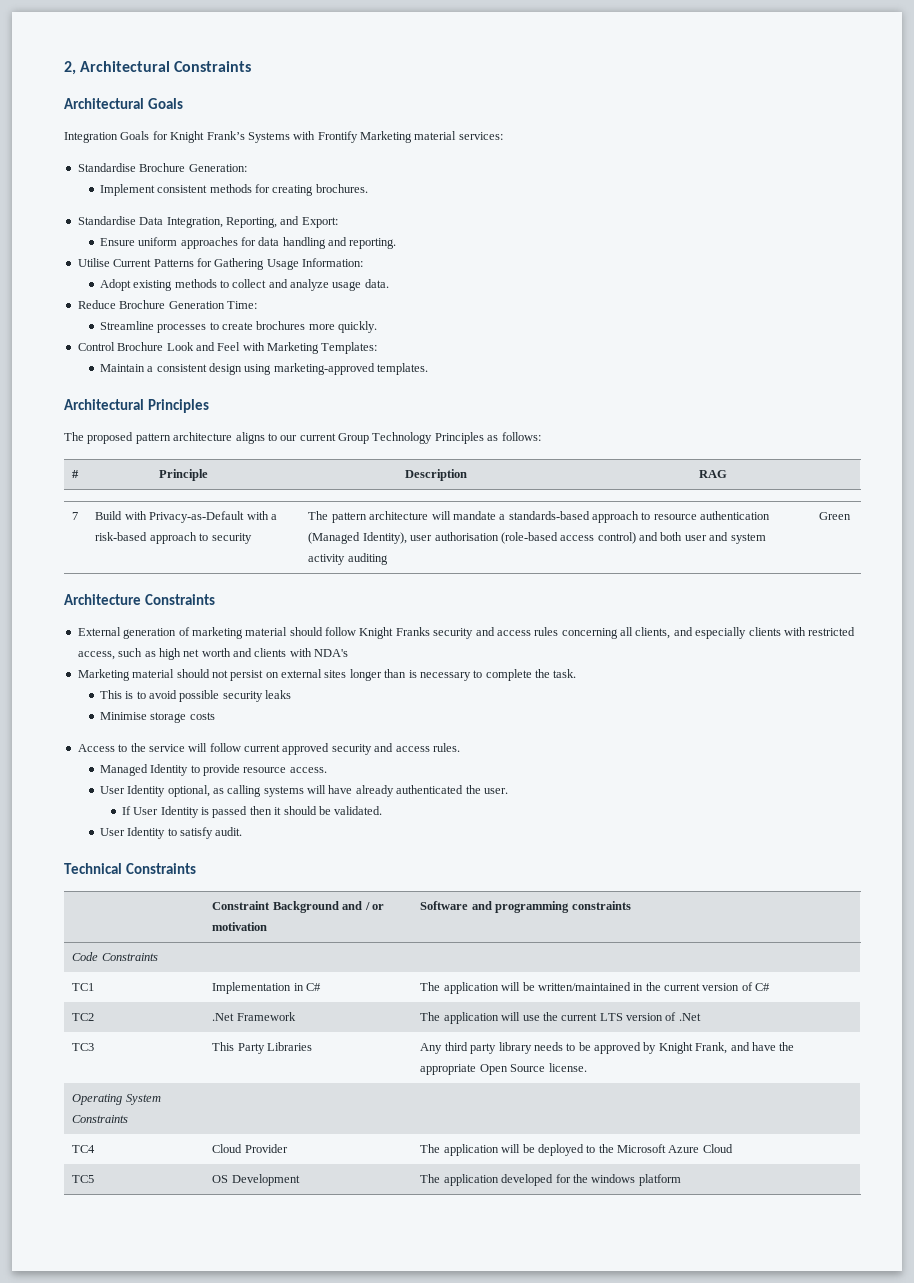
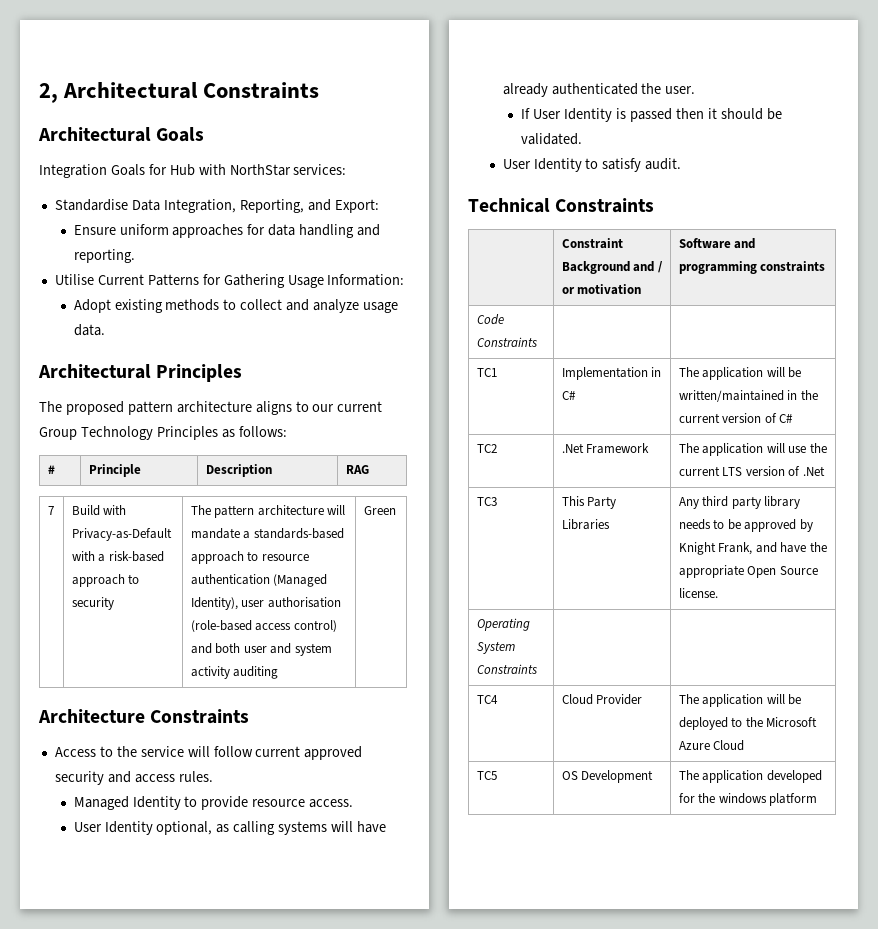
- Integration Goals for Knight Frank’s Systems with Frontify Marketing material services:
- Standardise Brochure Generation:
- Implement consistent methods for creating brochures.
+ Integration Goals for Hub with NorthStar services:
- Reduce Brochure Generation Time:
- Streamline processes to create brochures more quickly.
- Control Brochure Look and Feel with Marketing Templates:
- Maintain a consistent design using marketing-approved templates.
- External generation of marketing material should follow Knight Franks security and access rules concerning all clients, and especially clients with restricted access, such as high net worth and clients with NDA's
- Marketing material should not persist on external sites longer than is necessary to complete the task.
- This is to avoid possible security leaks
- Minimise storage costs

